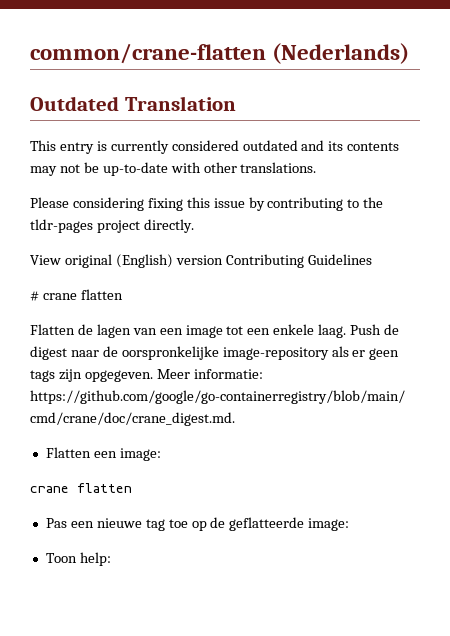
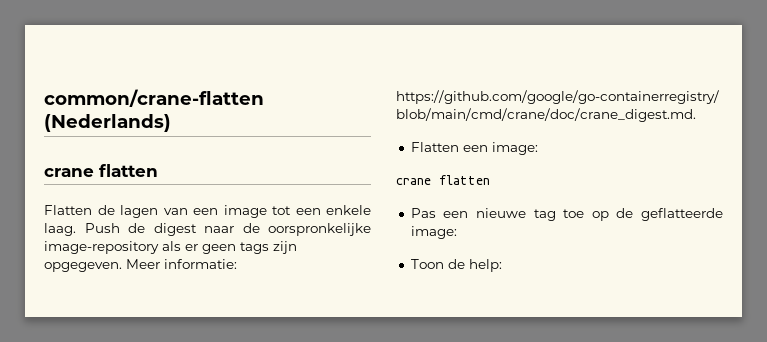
  common/crane-flatten (Nederlands)
- Outdated Translation
- This entry is currently considered outdated and its contents may not be up-to-date with other translations.
- Please considering fixing this issue by contributing to the tldr-pages project directly.
- View original (English) version Contributing Guidelines
- # crane flatten
+ crane flatten
- Toon help:
+ Toon de help:

